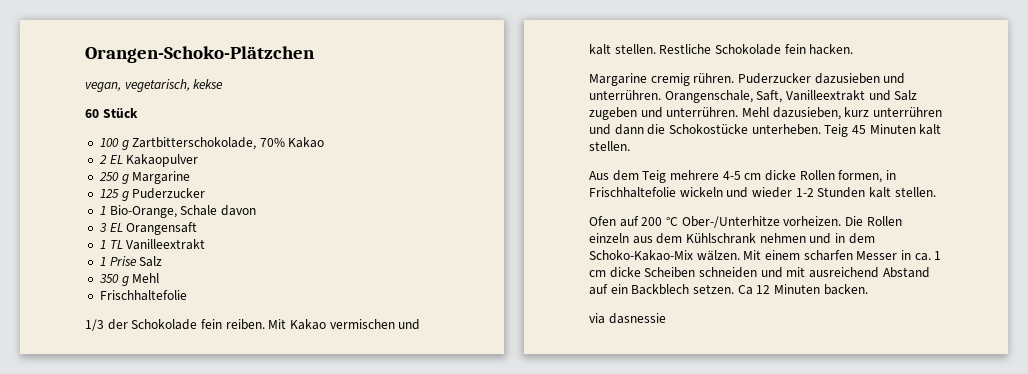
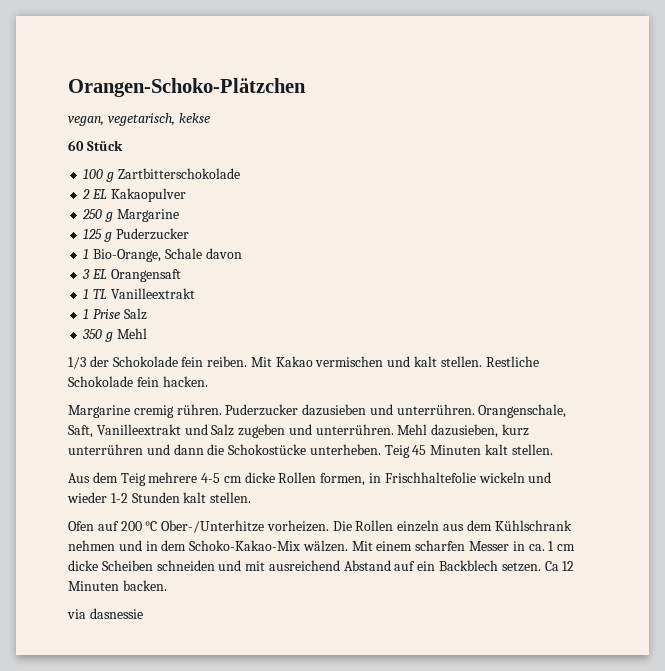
- 100 g Zartbitterschokolade, 70% Kakao
+ 100 g Zartbitterschokolade
  350 g Mehl
- Frischhaltefolie

